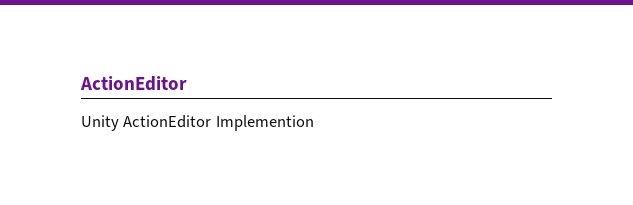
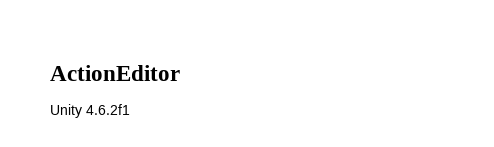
- Unity ActionEditor Implemention
+ Unity 4.6.2f1

